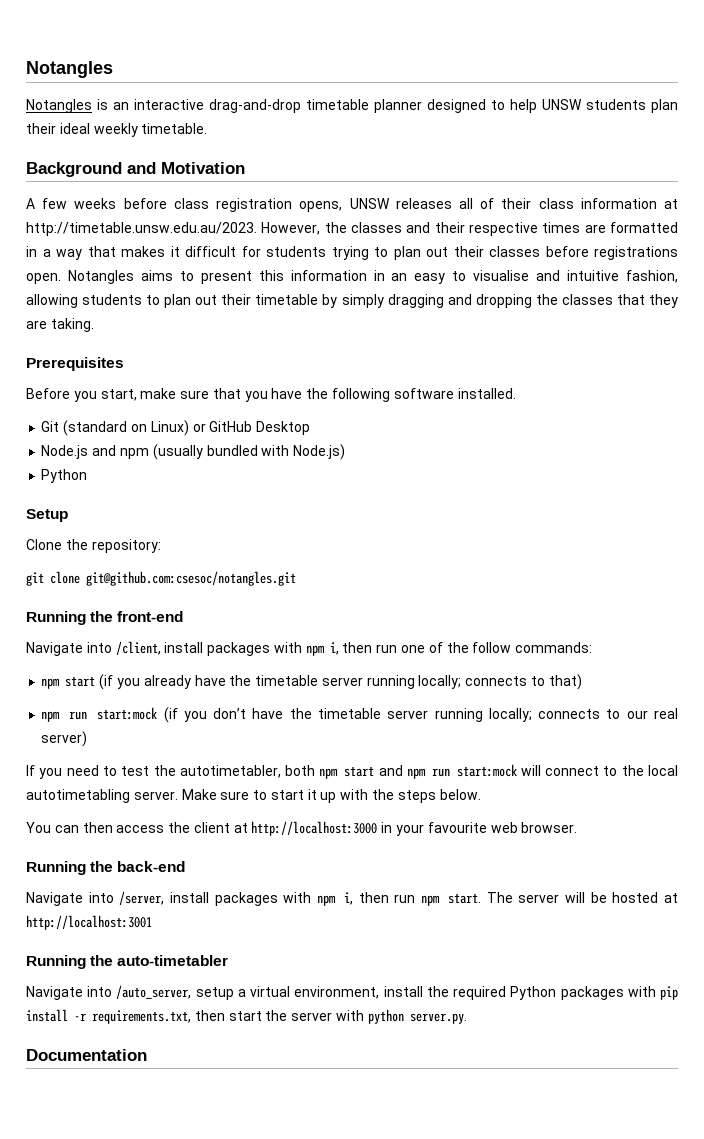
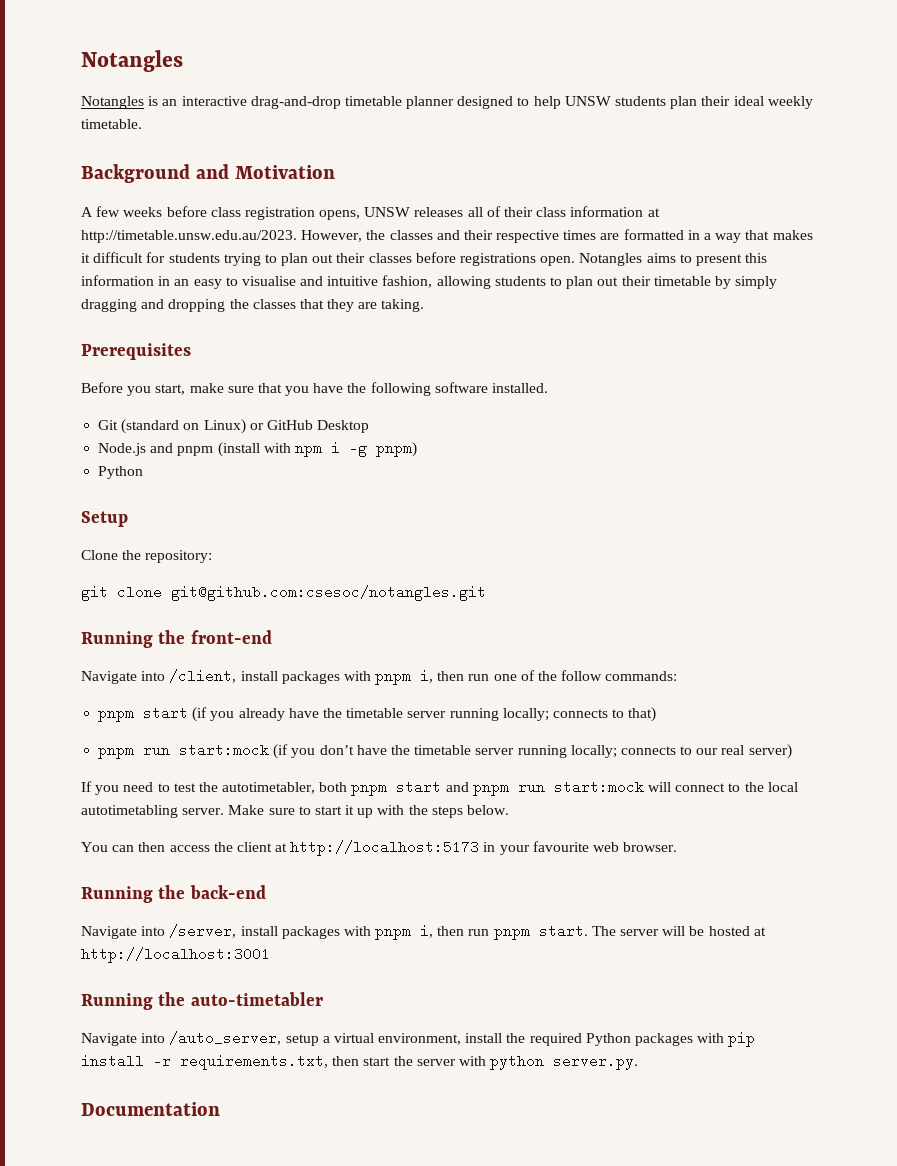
- Node.js and npm (usually bundled with Node.js)
+ Node.js and pnpm (install with npm i -g pnpm)
- Navigate into /client, install packages with npm i, then run one of the follow commands:
+ Navigate into /client, install packages with pnpm i, then run one of the follow commands:
- npm start (if you already have the timetable server running locally; connects to that)
+ pnpm start (if you already have the timetable server running locally; connects to that)
- npm run start:mock (if you don’t have the timetable server running locally; connects to our real server)
+ pnpm run start:mock (if you don’t have the timetable server running locally; connects to our real server)
- If you need to test the autotimetabler, both npm start and npm run start:mock will connect to the local autotimetabling server.
+ If you need to test the autotimetabler, both pnpm start and pnpm run start:mock will connect to the local autotimetabling server.
- You can then access the client at http://localhost:3000 in your favourite web browser.
+ You can then access the client at http://localhost:5173 in your favourite web browser.
- Navigate into /server, install packages with npm i, then run npm start.
+ Navigate into /server, install packages with pnpm i, then run pnpm start.

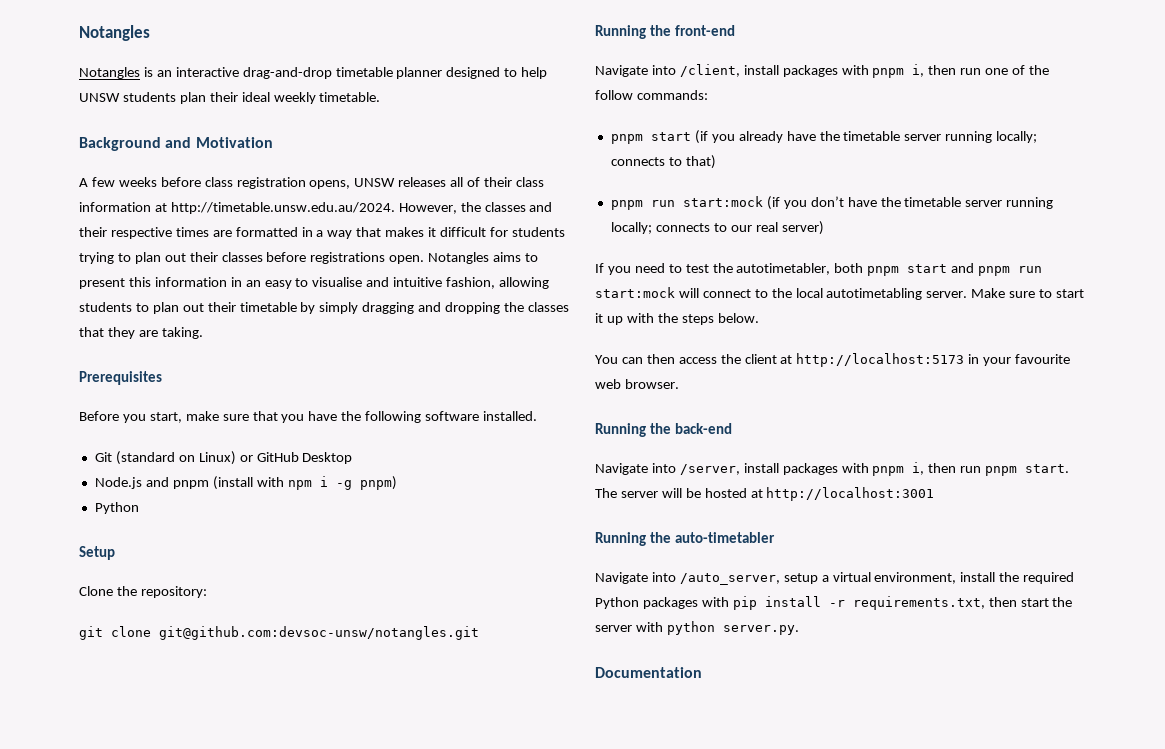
- A few weeks before class registration opens, UNSW releases all of their class information at http://timetable.unsw.edu.au/2023. However, the classes and their respective times are formatted in a way that makes it difficult for students trying to plan out their classes before registrations open.
+ A few weeks before class registration opens, UNSW releases all of their class information at http://timetable.unsw.edu.au/2024. However, the classes and their respective times are formatted in a way that makes it difficult for students trying to plan out their classes before registrations open.
- git clone git@github.com:csesoc/notangles.git
+ git clone git@github.com:devsoc-unsw/notangles.git

